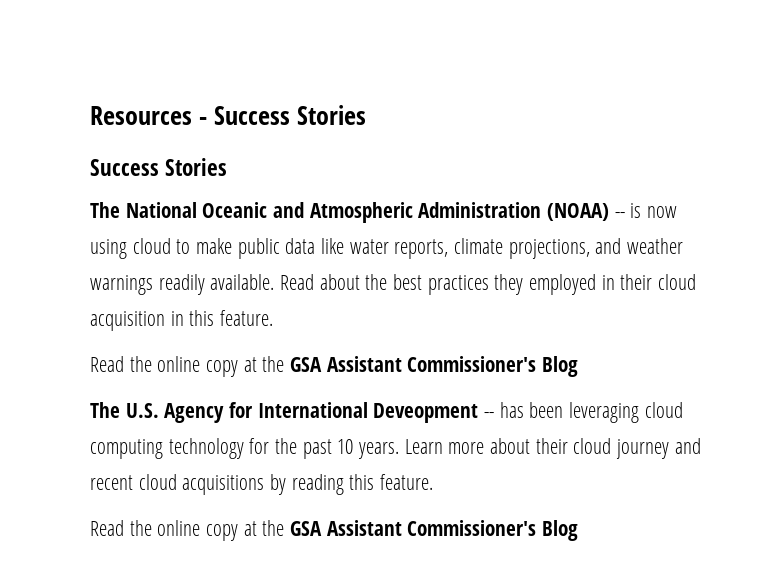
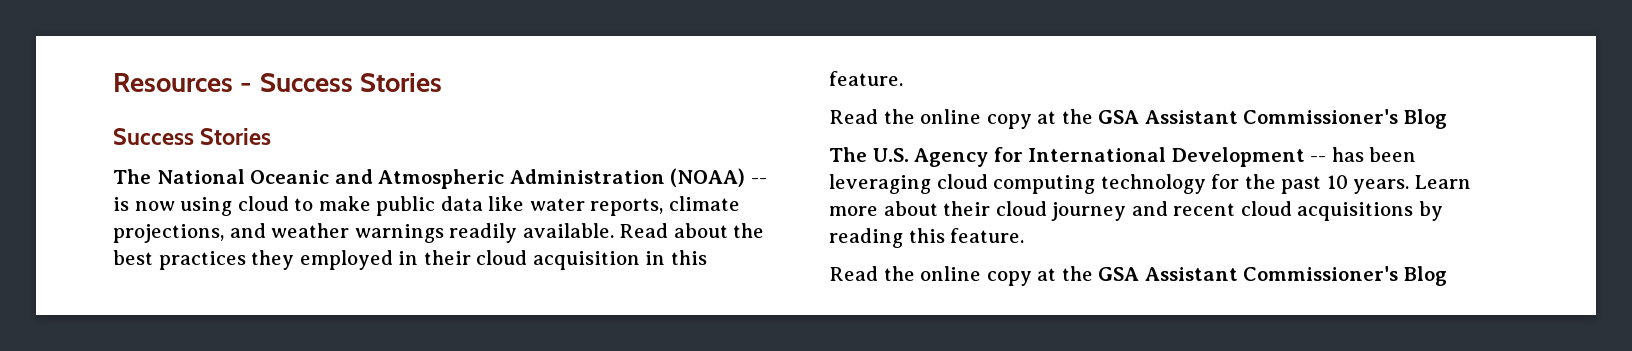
- The U.S. Agency for International Deveopment -- has been leveraging cloud computing technology for the past 10 years.
+ The U.S. Agency for International Development -- has been leveraging cloud computing technology for the past 10 years.

